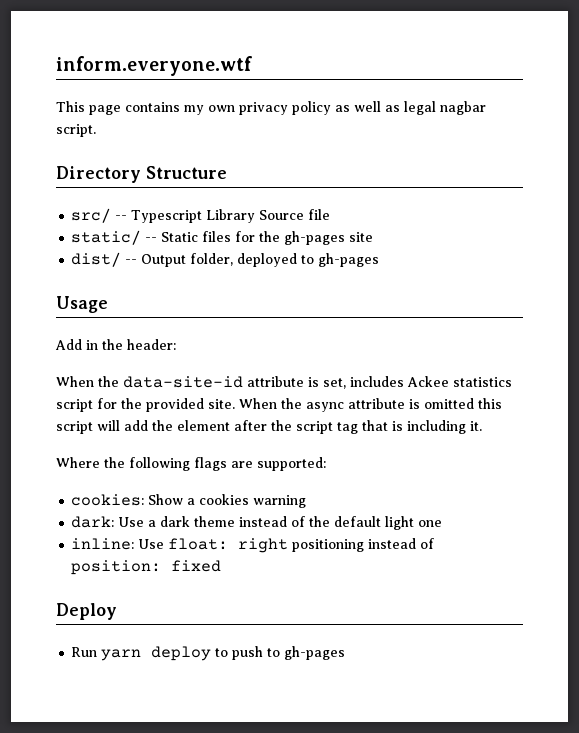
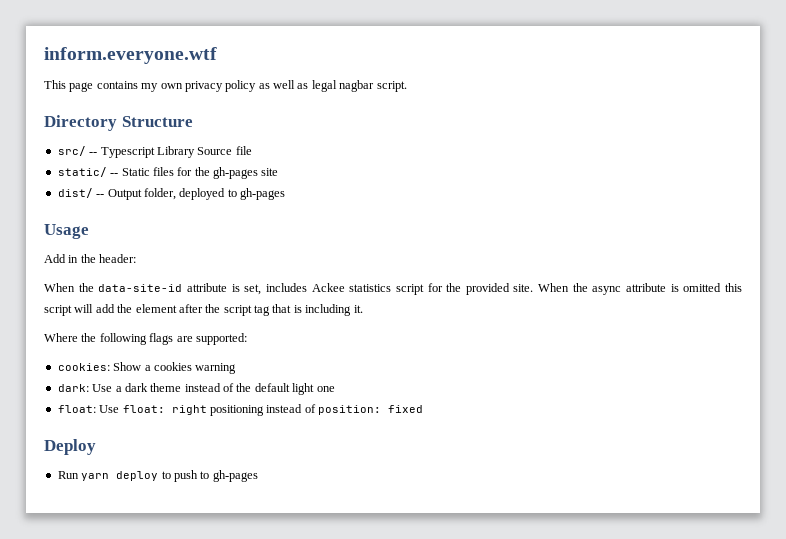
- inline: Use float: right positioning instead of position: fixed
+ float: Use float: right positioning instead of position: fixed

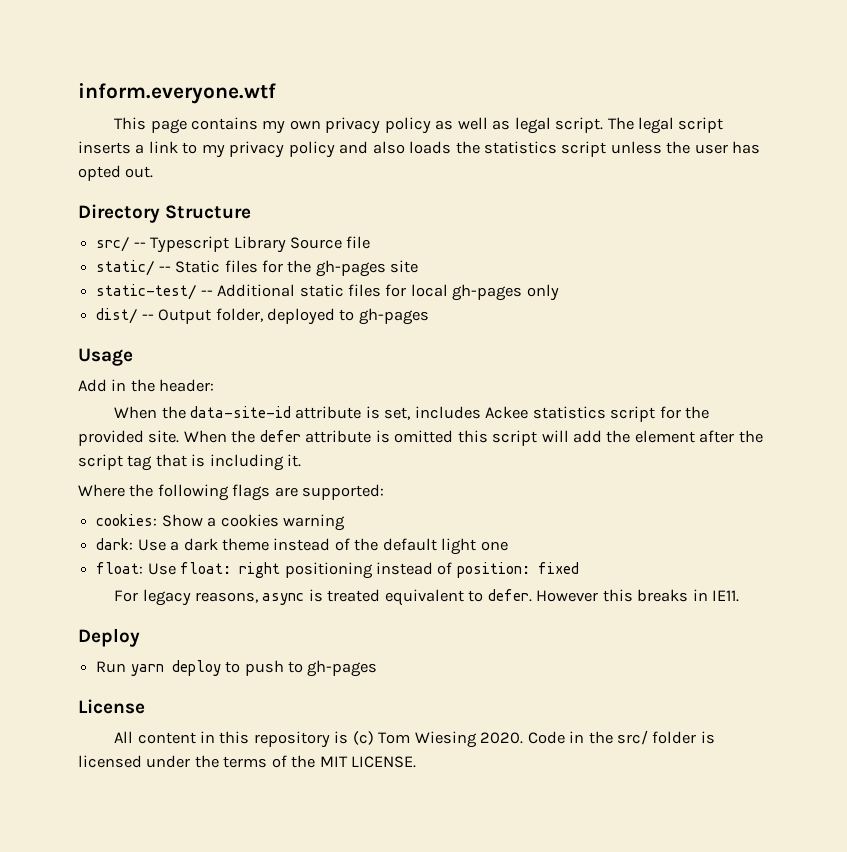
- This page contains my own privacy policy as well as legal nagbar script.
+ This page contains my own privacy policy as well as legal script. The legal script inserts a link to my privacy policy and also loads the statistics script unless the user has opted out.
+ static-test/ -- Additional static files for local gh-pages only
- When the async attribute is omitted this script will add the element after the script tag that is including it.
+ When the defer attribute is omitted this script will add the element after the script tag that is including it.
+ For legacy reasons, async is treated equivalent to defer. However this breaks in IE11.
+ License
+ All content in this repository is (c) Tom Wiesing 2020. Code in the src/ folder is licensed under the terms of the MIT LICENSE.

